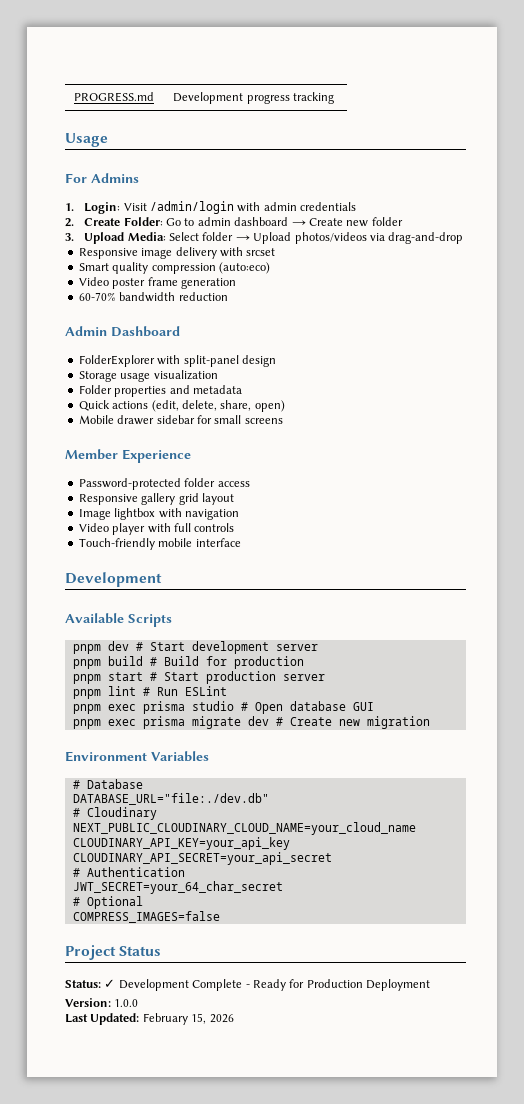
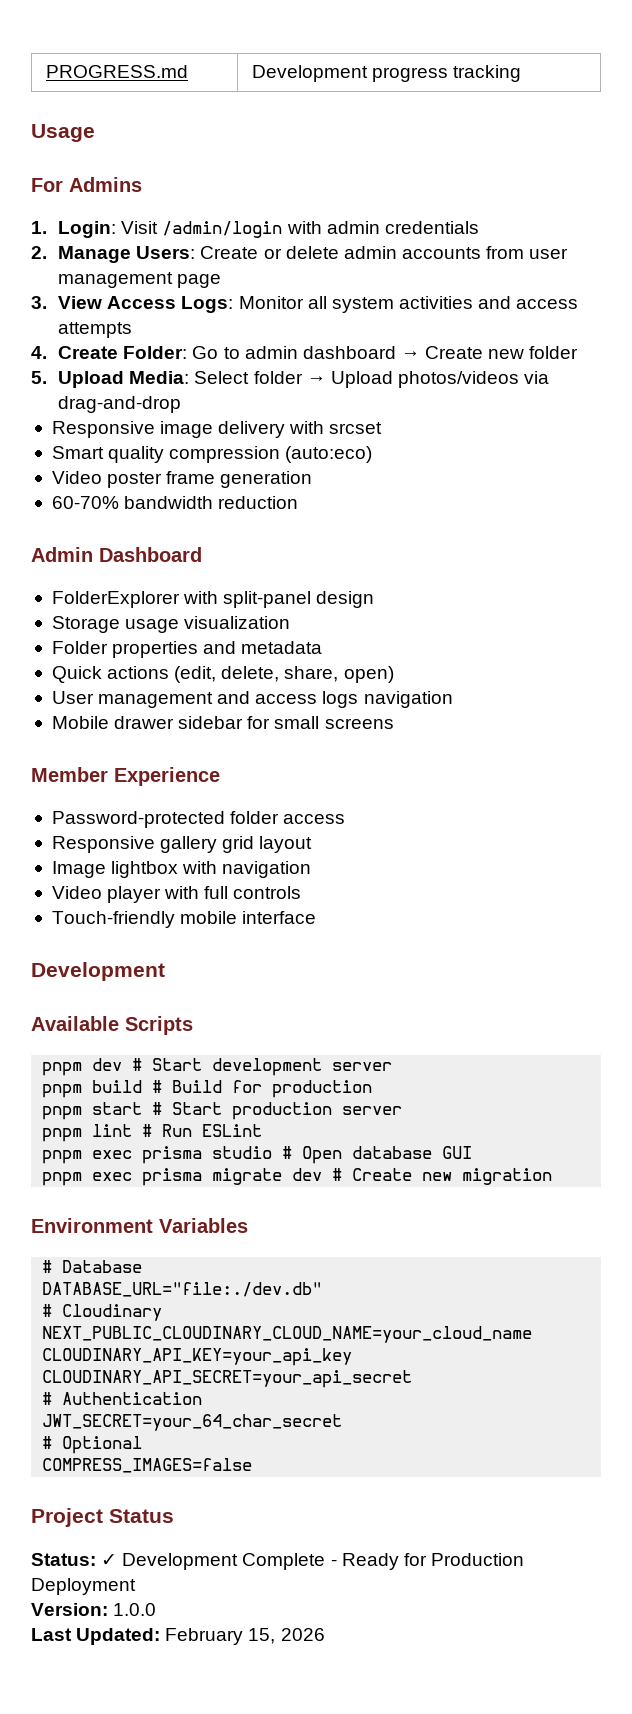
- 2. Create Folder: Go to admin dashboard → Create new folder
+ 2. Manage Users: Create or delete admin accounts from user management page
+ 3. View Access Logs: Monitor all system activities and access attempts
+ 4. Create Folder: Go to admin dashboard → Create new folder
- 3. Upload Media: Select folder → Upload photos/videos via drag-and-drop
+ 5. Upload Media: Select folder → Upload photos/videos via drag-and-drop
+ User management and access logs navigation

